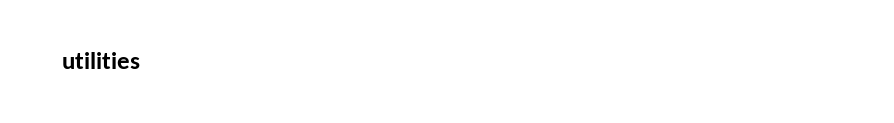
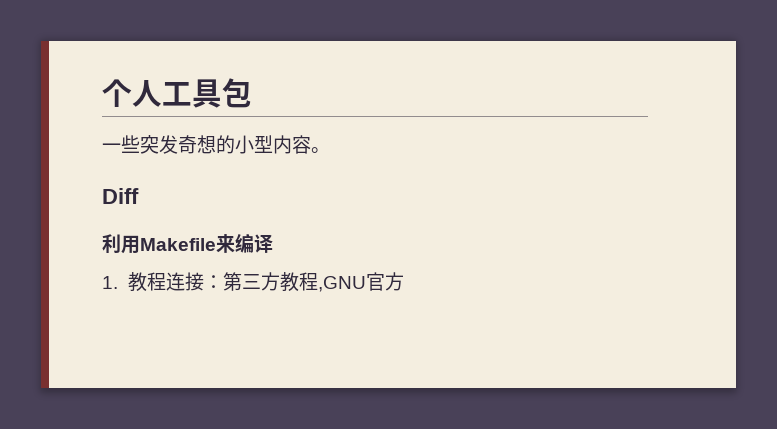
- utilities
+ 个人工具包
+ 一些突发奇想的小型内容。
+ Diff
+ 利用Makefile来编译
+ 1.教程连接：第三方教程,GNU官方

